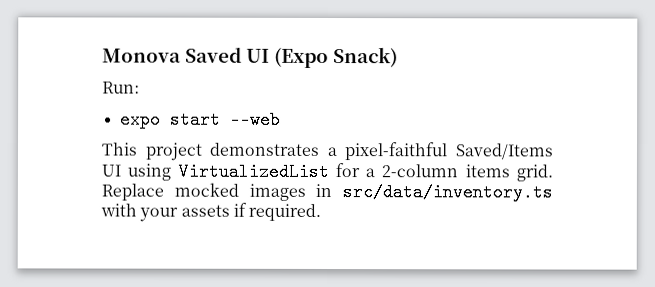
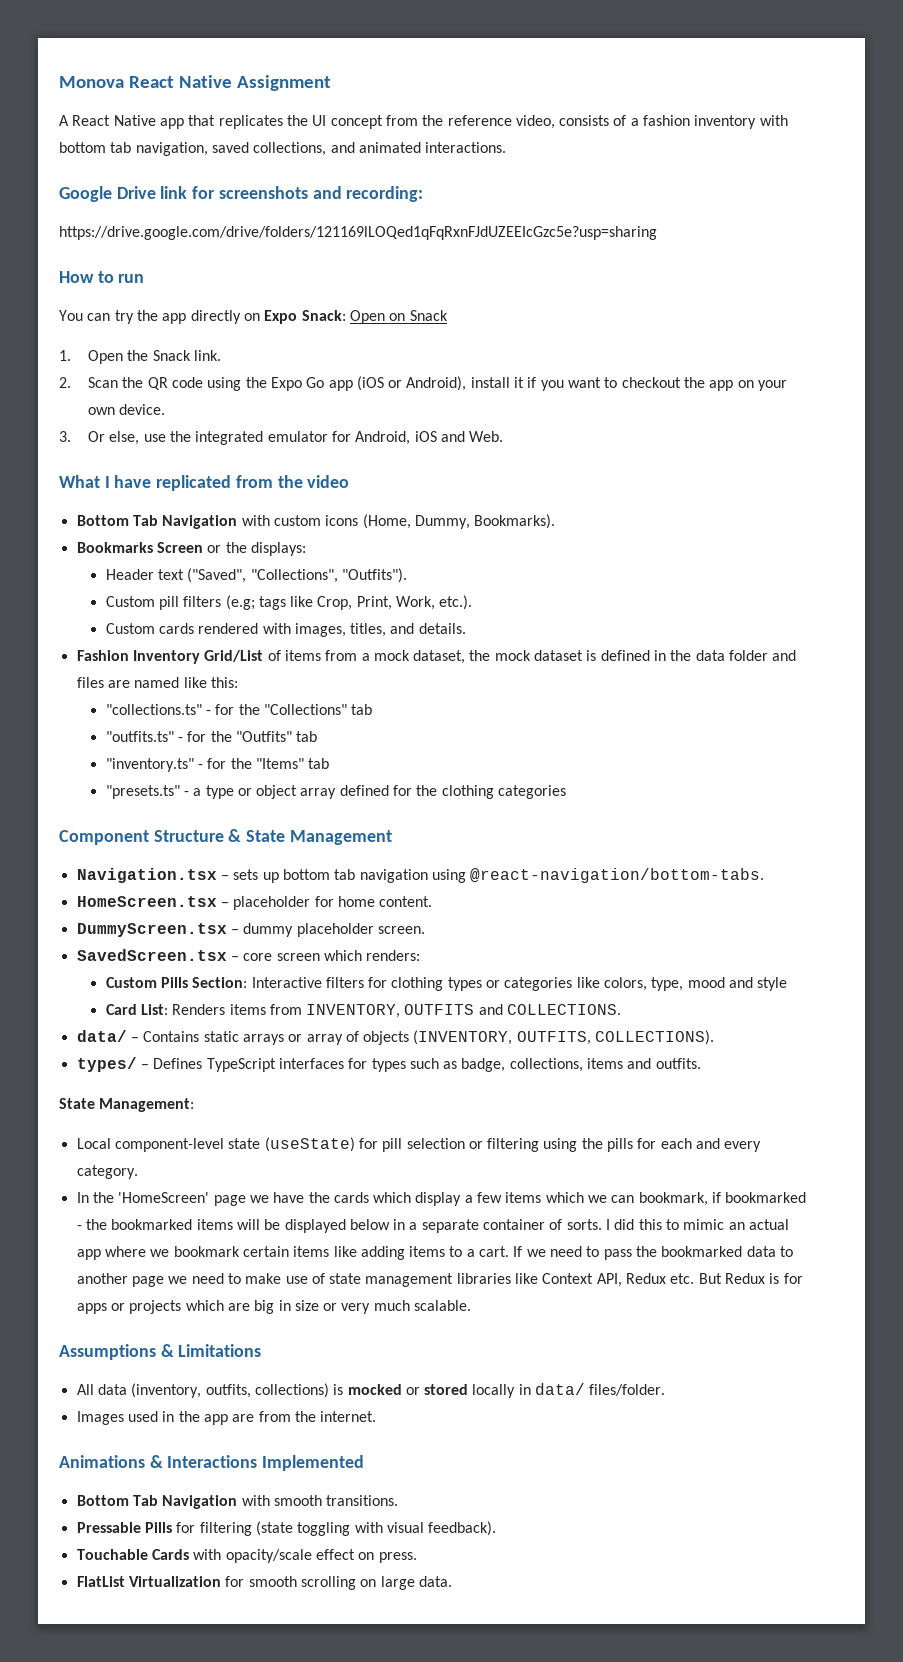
- Monova Saved UI (Expo Snack)
- Run:
- expo start --web
- This project demonstrates a pixel-faithful Saved/Items UI using VirtualizedList for a 2-column items grid. Replace mocked images in src/data/inventory.ts with your assets if required.
+ Monova React Native Assignment
+ A React Native app that replicates the UI concept from the reference video, consists of a fashion inventory with bottom tab navigation, saved collections, and animated interactions.
+ Google Drive link for screenshots and recording:
+ https://drive.google.com/drive/folders/121169lLOQed1qFqRxnFJdUZEEIcGzc5e?usp=sharing
+ How to run
+ You can try the app directly on Expo Snack: Open on Snack
+ 1. Open the Snack link.
+ 2. Scan the QR code using the Expo Go app (iOS or Android), install it if you want to checkout the app on your own device.
+ 3. Or else, use the integrated emulator for Android, iOS and Web.
+ What I have replicated from the video
+ Bottom Tab Navigation with custom icons (Home, Dummy, Bookmarks).
+ Bookmarks Screen or the displays:
+ Header text ("Saved", "Collections", "Outfits").
+ Custom pill filters (e.g; tags like Crop, Print, Work, etc.).
+ Custom cards rendered with images, titles, and details.
+ Fashion Inventory Grid/List of items from a mock dataset, the mock dataset is defined in the data folder and files are named like this:
+ "collections.ts" - for the "Collections" tab
+ "outfits.ts" - for the "Outfits" tab
+ "inventory.ts" - for the "Items" tab
+ "presets.ts" - a type or object array defined for the clothing categories
+ Component Structure & State Management
+ Navigation.tsx – sets up bottom tab navigation using @react-navigation/bottom-tabs.
+ HomeScreen.tsx – placeholder for home content.
+ DummyScreen.tsx – dummy placeholder screen.
+ SavedScreen.tsx – core screen which renders:
+ Custom Pills Section: Interactive filters for clothing types or categories like colors, type, mood and style
+ Card List: Renders items from INVENTORY, OUTFITS and COLLECTIONS.
+ data/ – Contains static arrays or array of objects (INVENTORY, OUTFITS, COLLECTIONS).
+ types/ – Defines TypeScript interfaces for types such as badge, collections, items and outfits.
+ State Management:
+ Local component-level state (useState) for pill selection or filtering using the pills for each and every category.
+ In the 'HomeScreen' page we have the cards which display a few items which we can bookmark, if bookmarked - the bookmarked items will be displayed below in a separate container of sorts. I did this to mimic an actual app where we bookmark certain items like adding items to a cart. If we need to pass the bookmarked data to another page we need to make use of state management libraries like Context API, Redux etc. But Redux is for apps or projects which are big in size or very much scalable.
+ Assumptions & Limitations
+ All data (inventory, outfits, collections) is mocked or stored locally in data/ files/folder.
+ Images used in the app are from the internet.
+ Animations & Interactions Implemented
+ Bottom Tab Navigation with smooth transitions.
+ Pressable Pills for filtering (state toggling with visual feedback).
+ Touchable Cards with opacity/scale effect on press.
+ FlatList Virtualization for smooth scrolling on large data.

